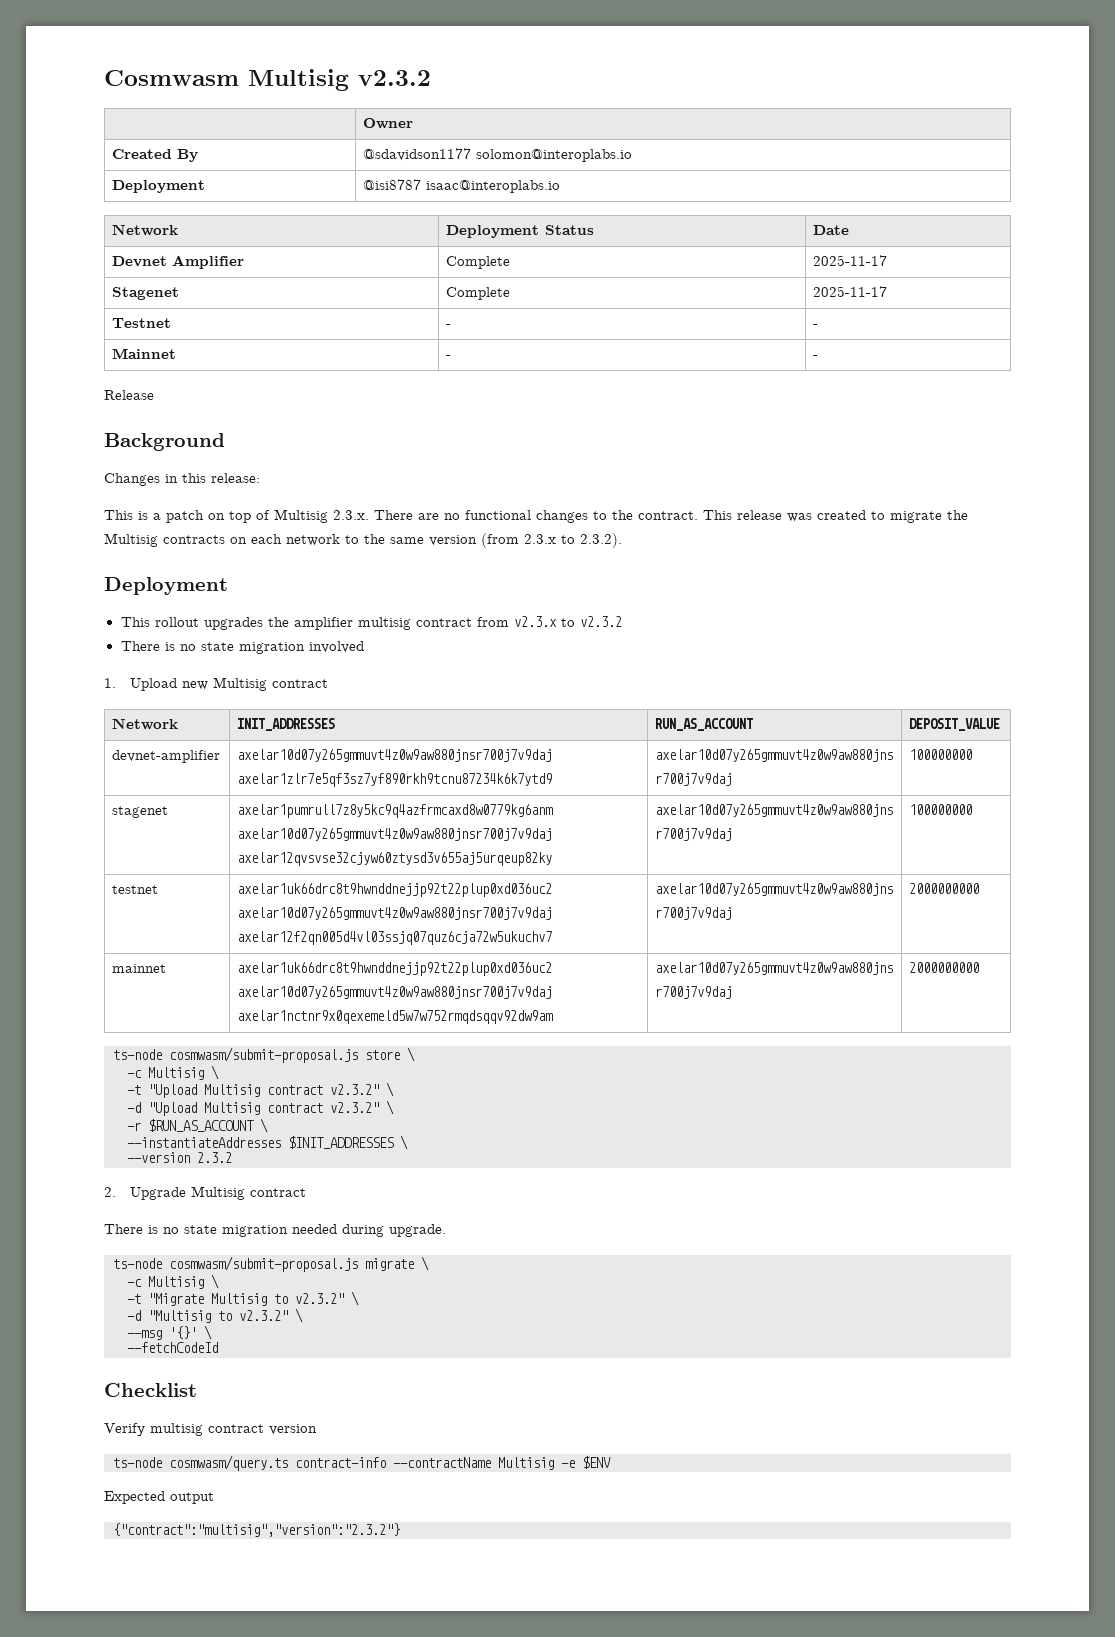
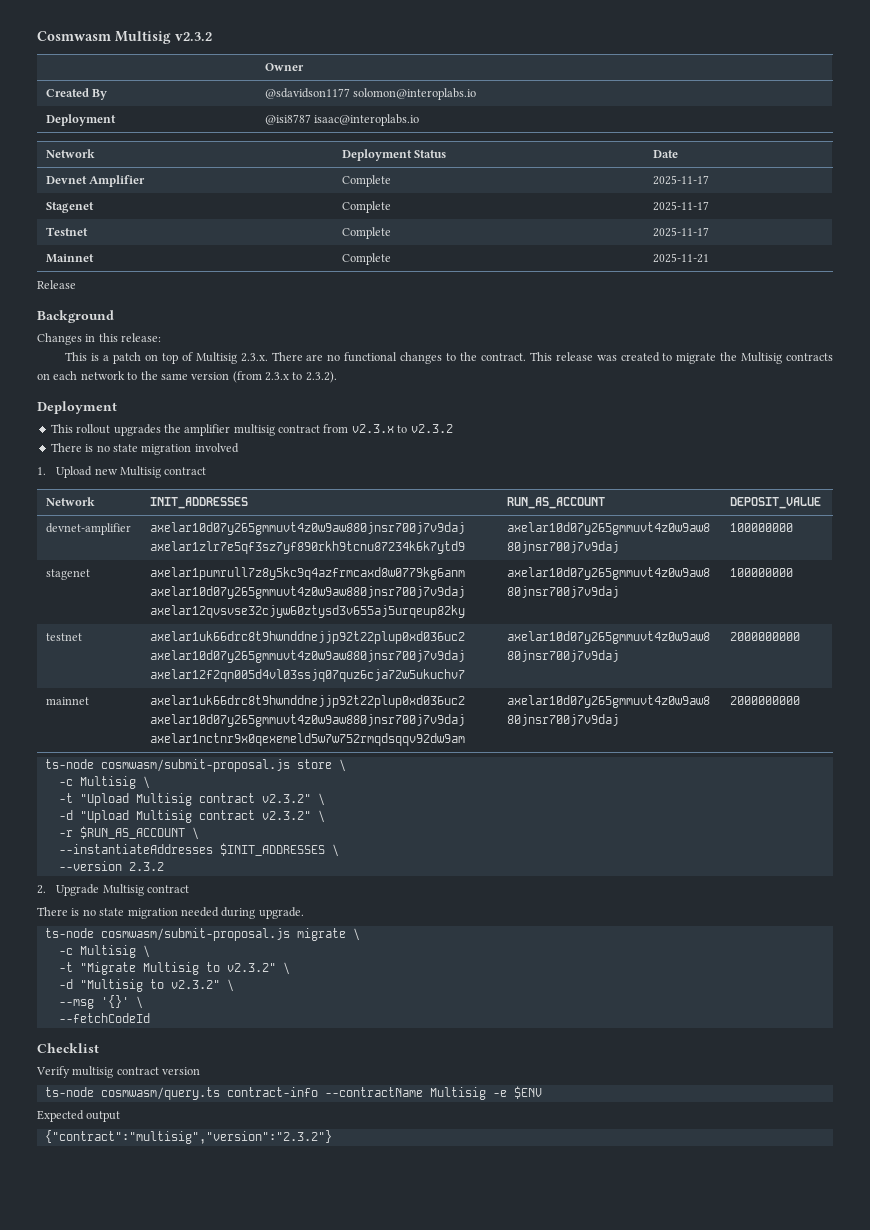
- Testnet | - | -
+ Testnet | Complete | 2025-11-17
- Mainnet | - | -
+ Mainnet | Complete | 2025-11-21

